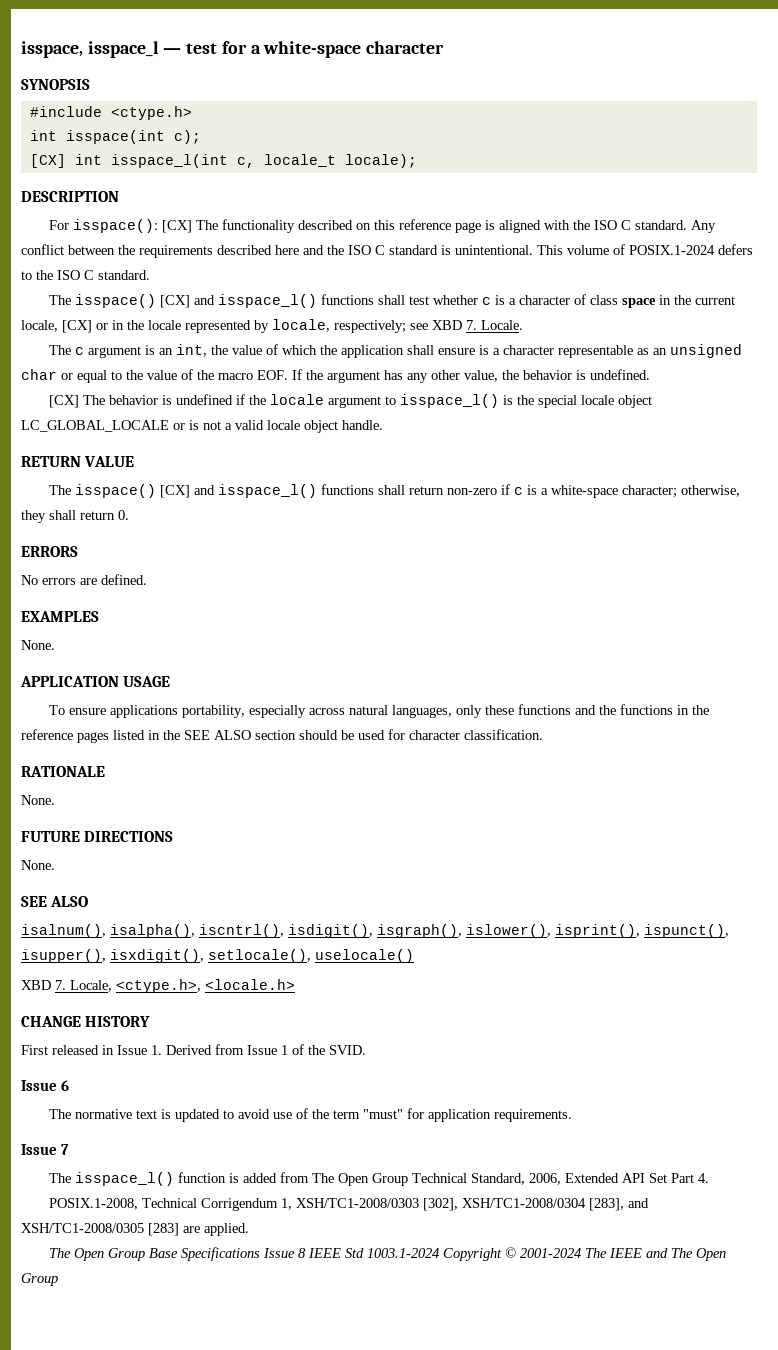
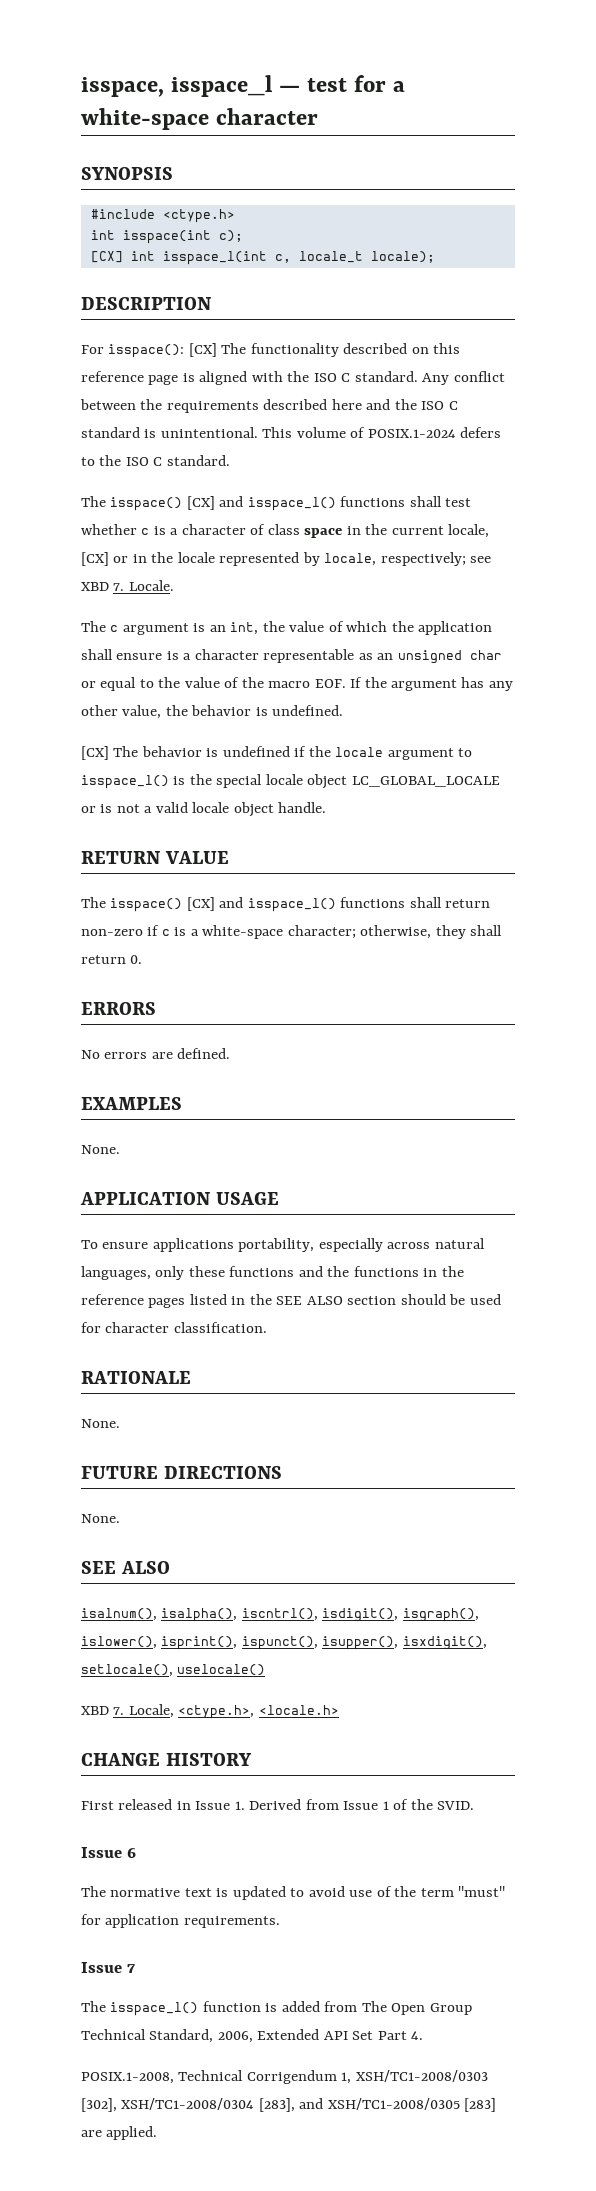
- The Open Group Base Specifications Issue 8 IEEE Std 1003.1-2024 Copyright © 2001-2024 The IEEE and The Open Group

